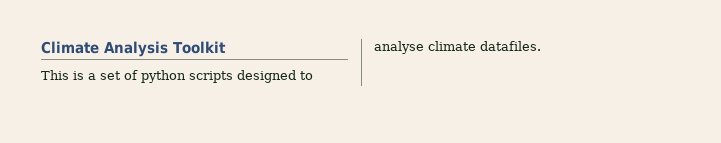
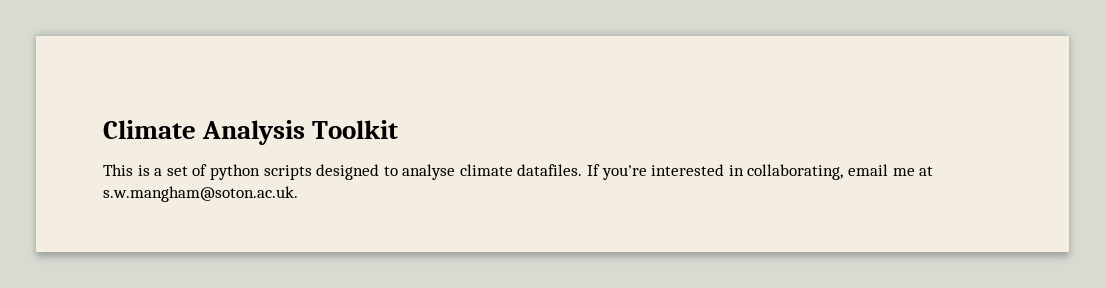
+ If you're interested in collaborating, email me at s.w.mangham@soton.ac.uk.

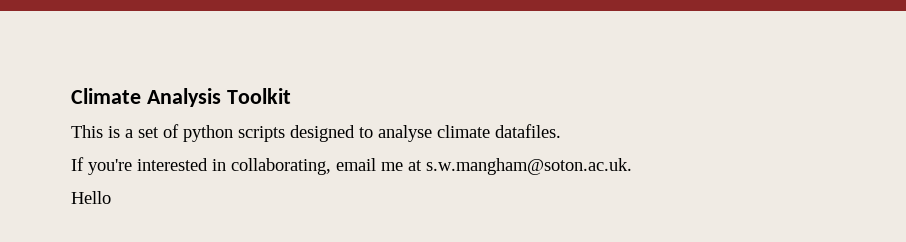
- This is a set of python scripts designed to analyse climate datafiles. If you're interested in collaborating, email me at s.w.mangham@soton.ac.uk.
+ This is a set of python scripts designed to analyse climate datafiles.
+ If you're interested in collaborating, email me at s.w.mangham@soton.ac.uk.
+ Hello

